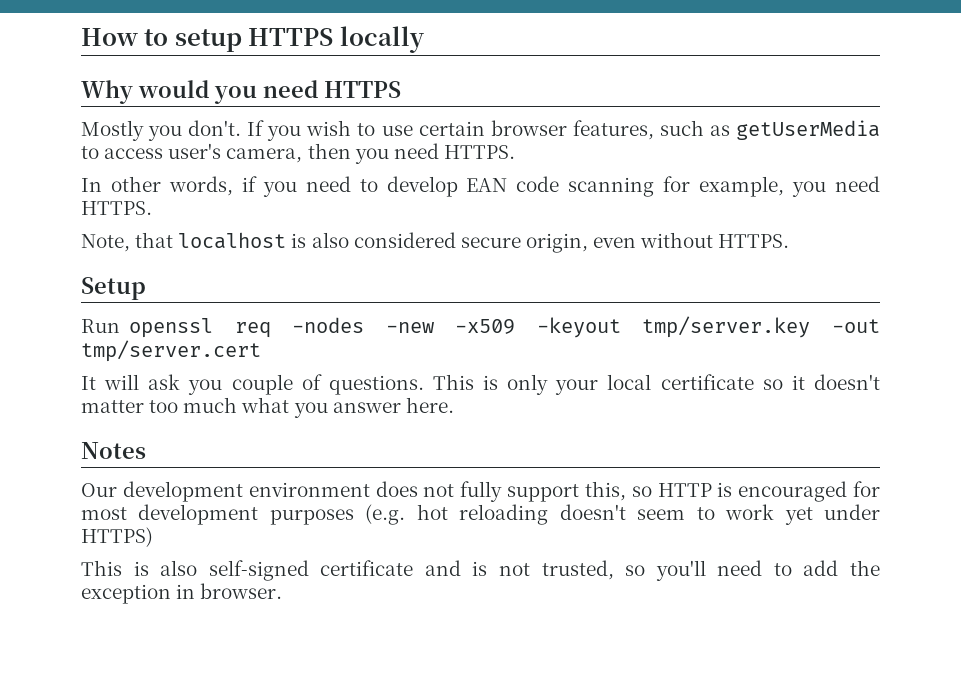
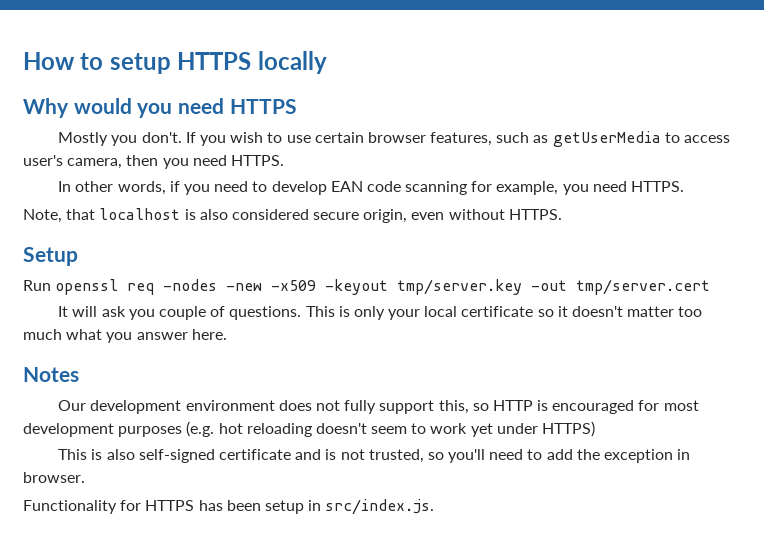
+ Functionality for HTTPS has been setup in src/index.js.

